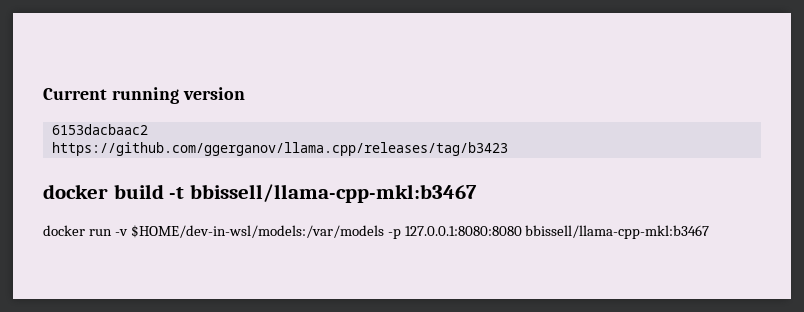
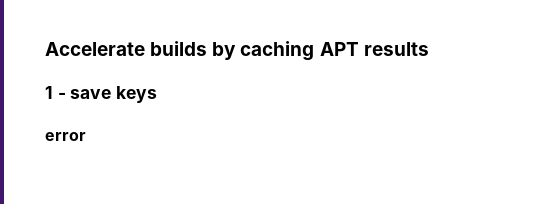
- Current running version
- 6153dacbaac2
- https://github.com/ggerganov/llama.cpp/releases/tag/b3423
- docker build -t bbissell/llama-cpp-mkl:b3467
- docker run -v $HOME/dev-in-wsl/models:/var/models -p 127.0.0.1:8080:8080 bbissell/llama-cpp-mkl:b3467
+ Accelerate builds by caching APT results
+ 1 - save keys
+ error

